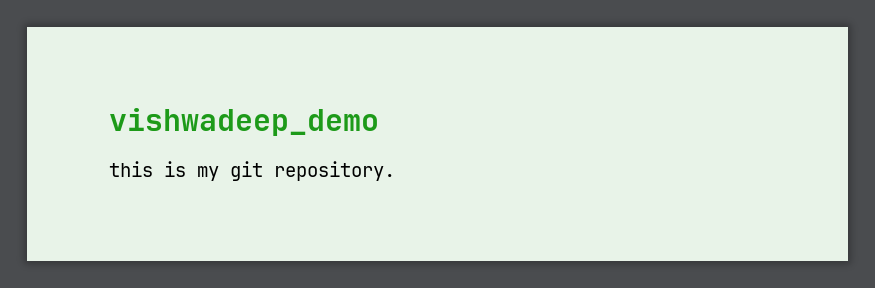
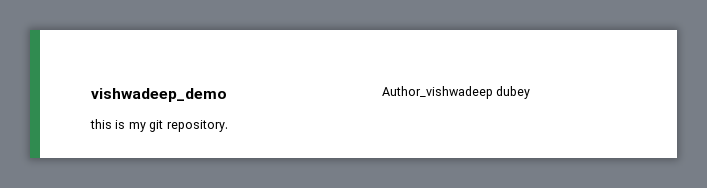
+ Author_vishwadeep dubey

